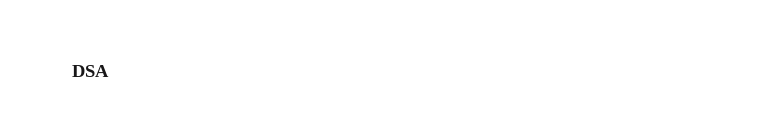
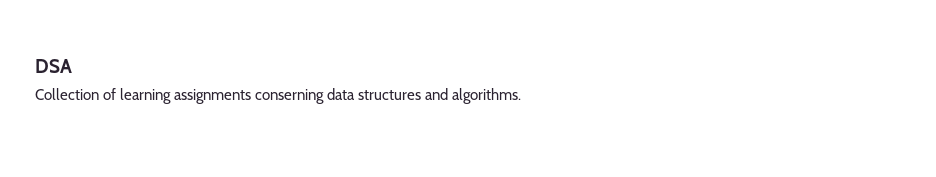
+ Collection of learning assignments conserning data structures and algorithms.

